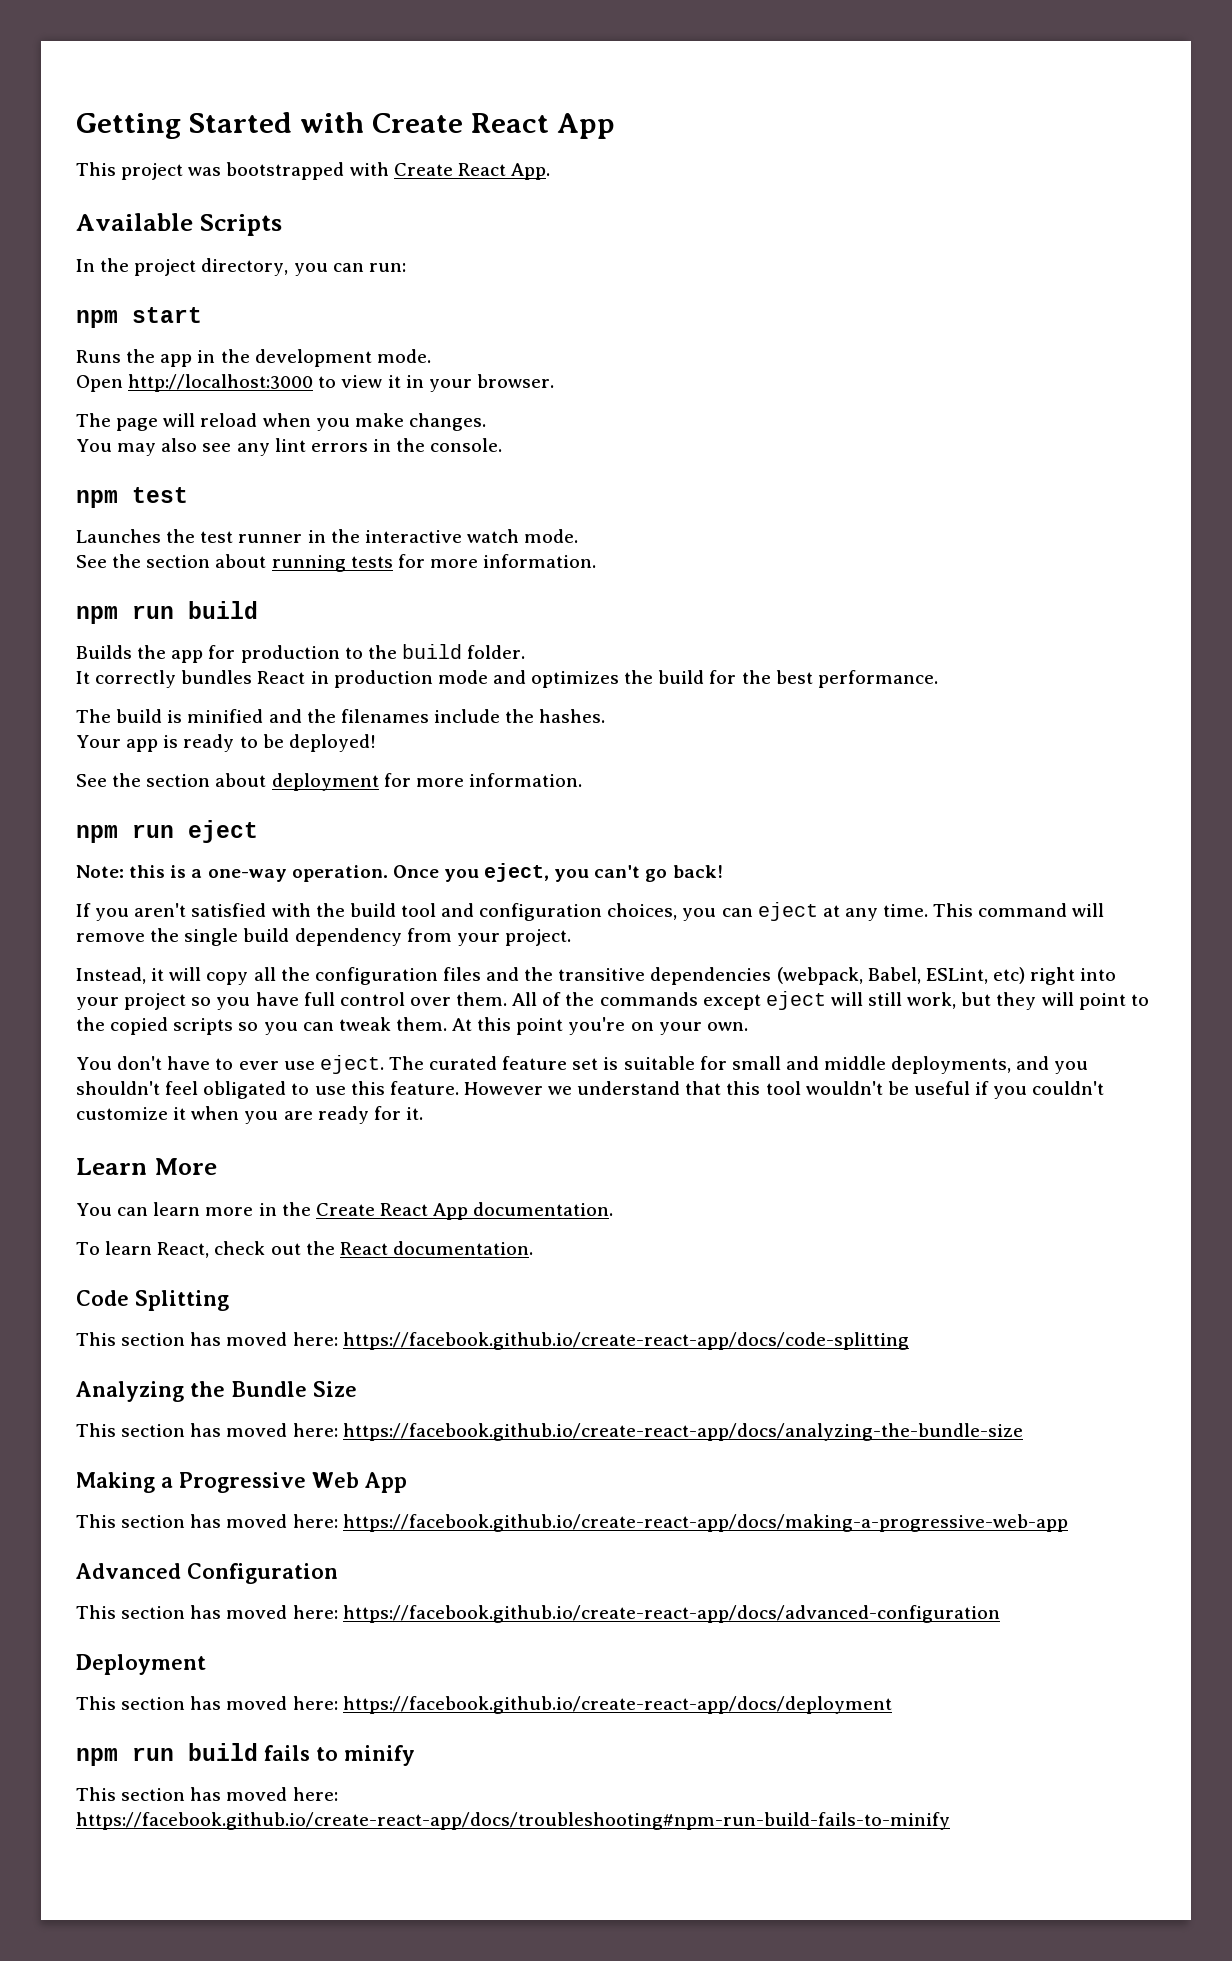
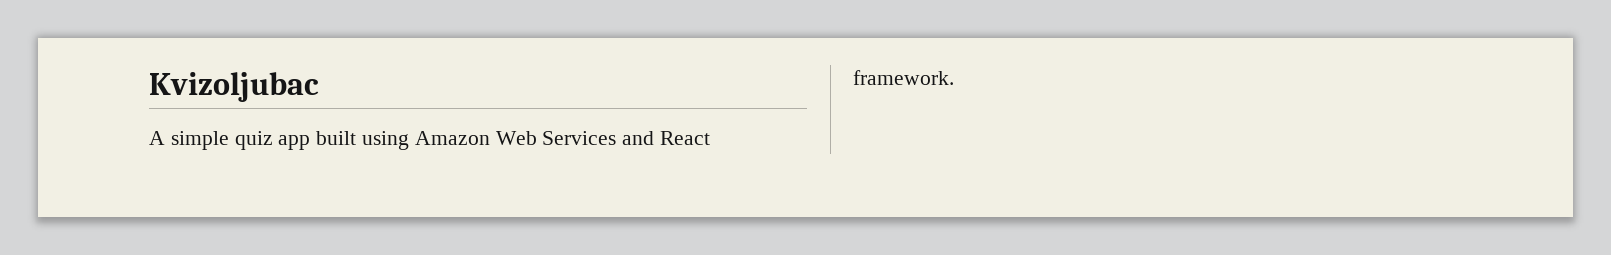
- Getting Started with Create React App
- This project was bootstrapped with Create React App.
- Available Scripts
- In the project directory, you can run:
- npm start
- Runs the app in the development mode.
- Open http://localhost:3000 to view it in your browser.
- The page will reload when you make changes.
- You may also see any lint errors in the console.
- npm test
- Launches the test runner in the interactive watch mode.
- See the section about running tests for more information.
- npm run build
- Builds the app for production to the build folder.
- It correctly bundles React in production mode and optimizes the build for the best performance.
- The build is minified and the filenames include the hashes.
- Your app is ready to be deployed!
- See the section about deployment for more information.
- npm run eject
- Note: this is a one-way operation. Once you eject, you can't go back!
- If you aren't satisfied with the build tool and configuration choices, you can eject at any time. This command will remove the single build dependency from your project.
- Instead, it will copy all the configuration files and the transitive dependencies (webpack, Babel, ESLint, etc) right into your project so you have full control over them. All of the commands except eject will still work, but they will point to the copied scripts so you can tweak them. At this point you're on your own.
- You don't have to ever use eject. The curated feature set is suitable for small and middle deployments, and you shouldn't feel obligated to use this feature. However we understand that this tool wouldn't be useful if you couldn't customize it when you are ready for it.
- Learn More
- You can learn more in the Create React App documentation.
- To learn React, check out the React documentation.
- Code Splitting
- This section has moved here: https://facebook.github.io/create-react-app/docs/code-splitting
- Analyzing the Bundle Size
- This section has moved here: https://facebook.github.io/create-react-app/docs/analyzing-the-bundle-size
- Making a Progressive Web App
- This section has moved here: https://facebook.github.io/create-react-app/docs/making-a-progressive-web-app
- Advanced Configuration
- This section has moved here: https://facebook.github.io/create-react-app/docs/advanced-configuration
- Deployment
- This section has moved here: https://facebook.github.io/create-react-app/docs/deployment
- npm run build fails to minify
- This section has moved here: https://facebook.github.io/create-react-app/docs/troubleshooting#npm-run-build-fails-to-minify
+ Kvizoljubac
+ A simple quiz app built using Amazon Web Services and React framework.

